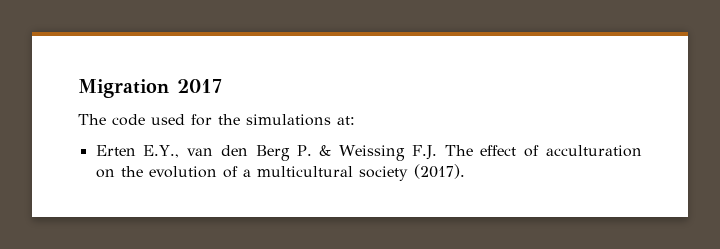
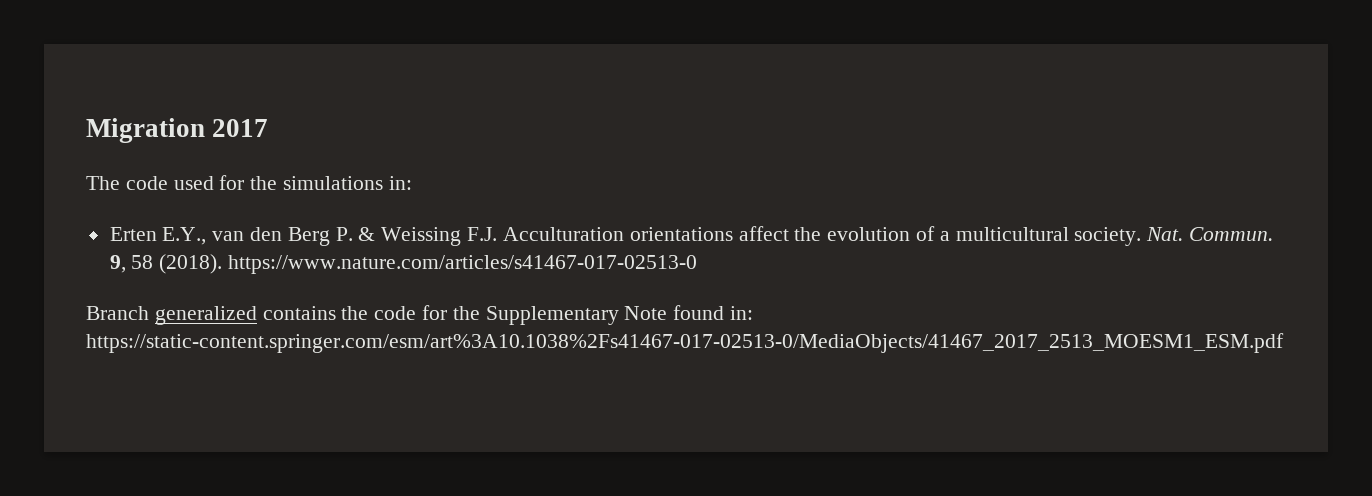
- The code used for the simulations at:
+ The code used for the simulations in:
- Erten E.Y., van den Berg P. & Weissing F.J. The effect of acculturation on the evolution of a multicultural society (2017).
+ Erten E.Y., van den Berg P. & Weissing F.J. Acculturation orientations affect the evolution of a multicultural society. Nat. Commun. 9, 58 (2018). https://www.nature.com/articles/s41467-017-02513-0
+ Branch generalized contains the code for the Supplementary Note found in: https://static-content.springer.com/esm/art%3A10.1038%2Fs41467-017-02513-0/MediaObjects/41467_2017_2513_MOESM1_ESM.pdf

